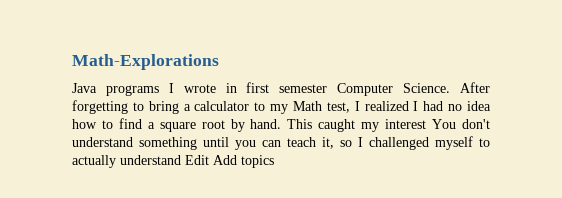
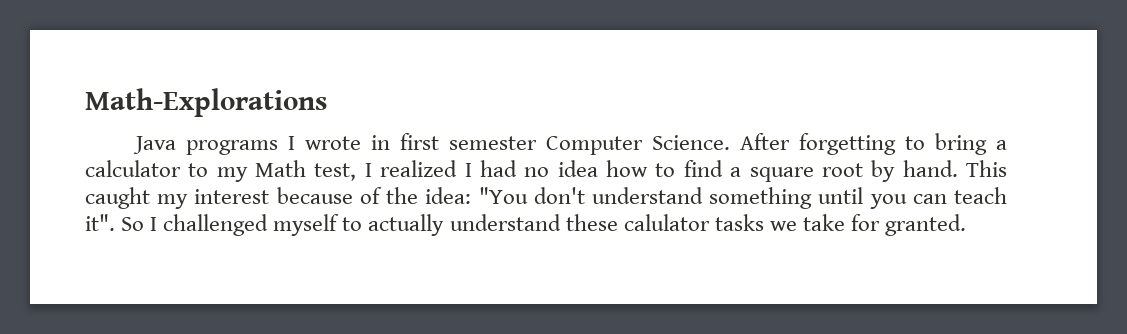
- This caught my interest You don't understand something until you can teach it, so I challenged myself to actually understand Edit Add topics
+ This caught my interest because of the idea: "You don't understand something until you can teach it". So I challenged myself to actually understand these calulator tasks we take for granted.

